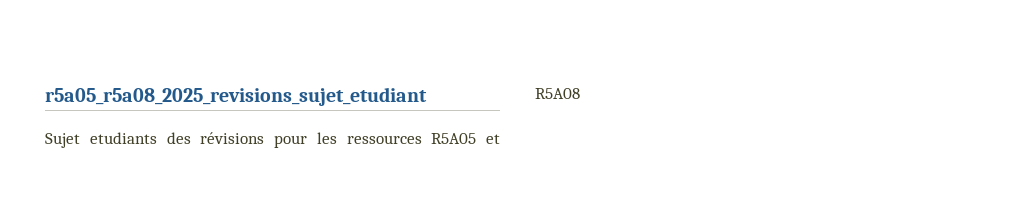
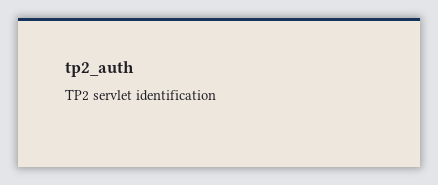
- r5a05_r5a08_2025_revisions_sujet_etudiant
- Sujet etudiants des révisions pour les ressources R5A05 et R5A08
+ tp2_auth
+ TP2 servlet identification

